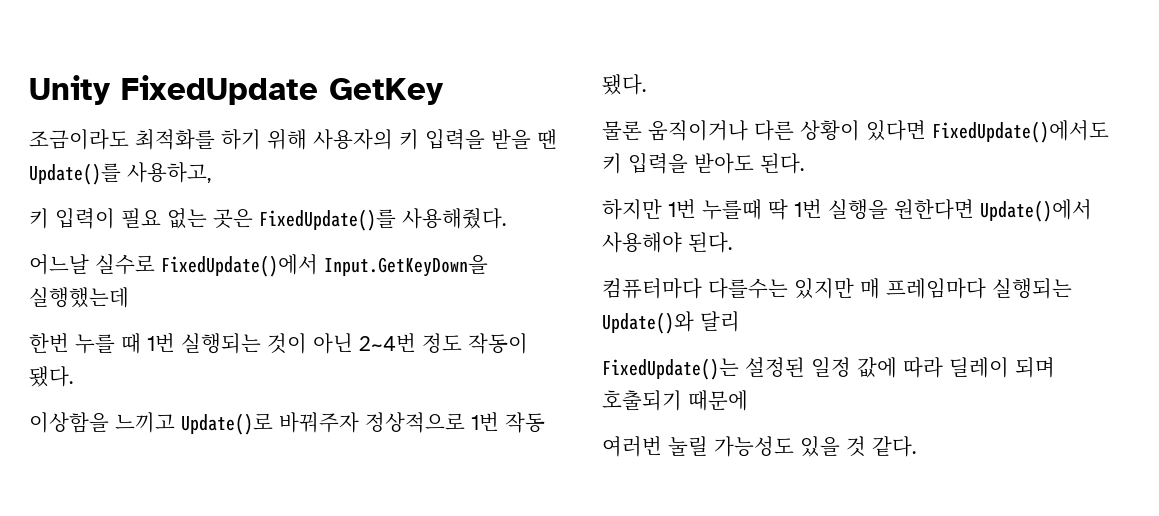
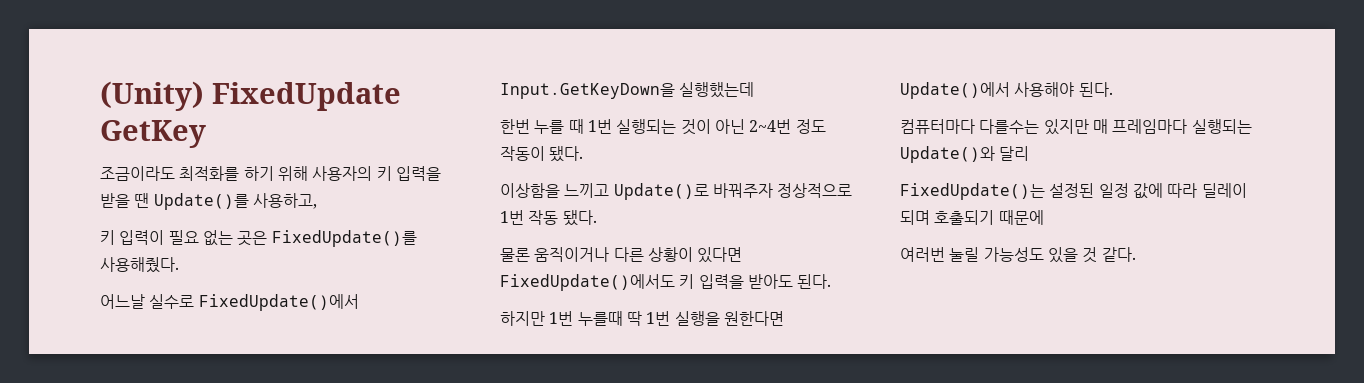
- Unity FixedUpdate GetKey
+ (Unity) FixedUpdate GetKey

